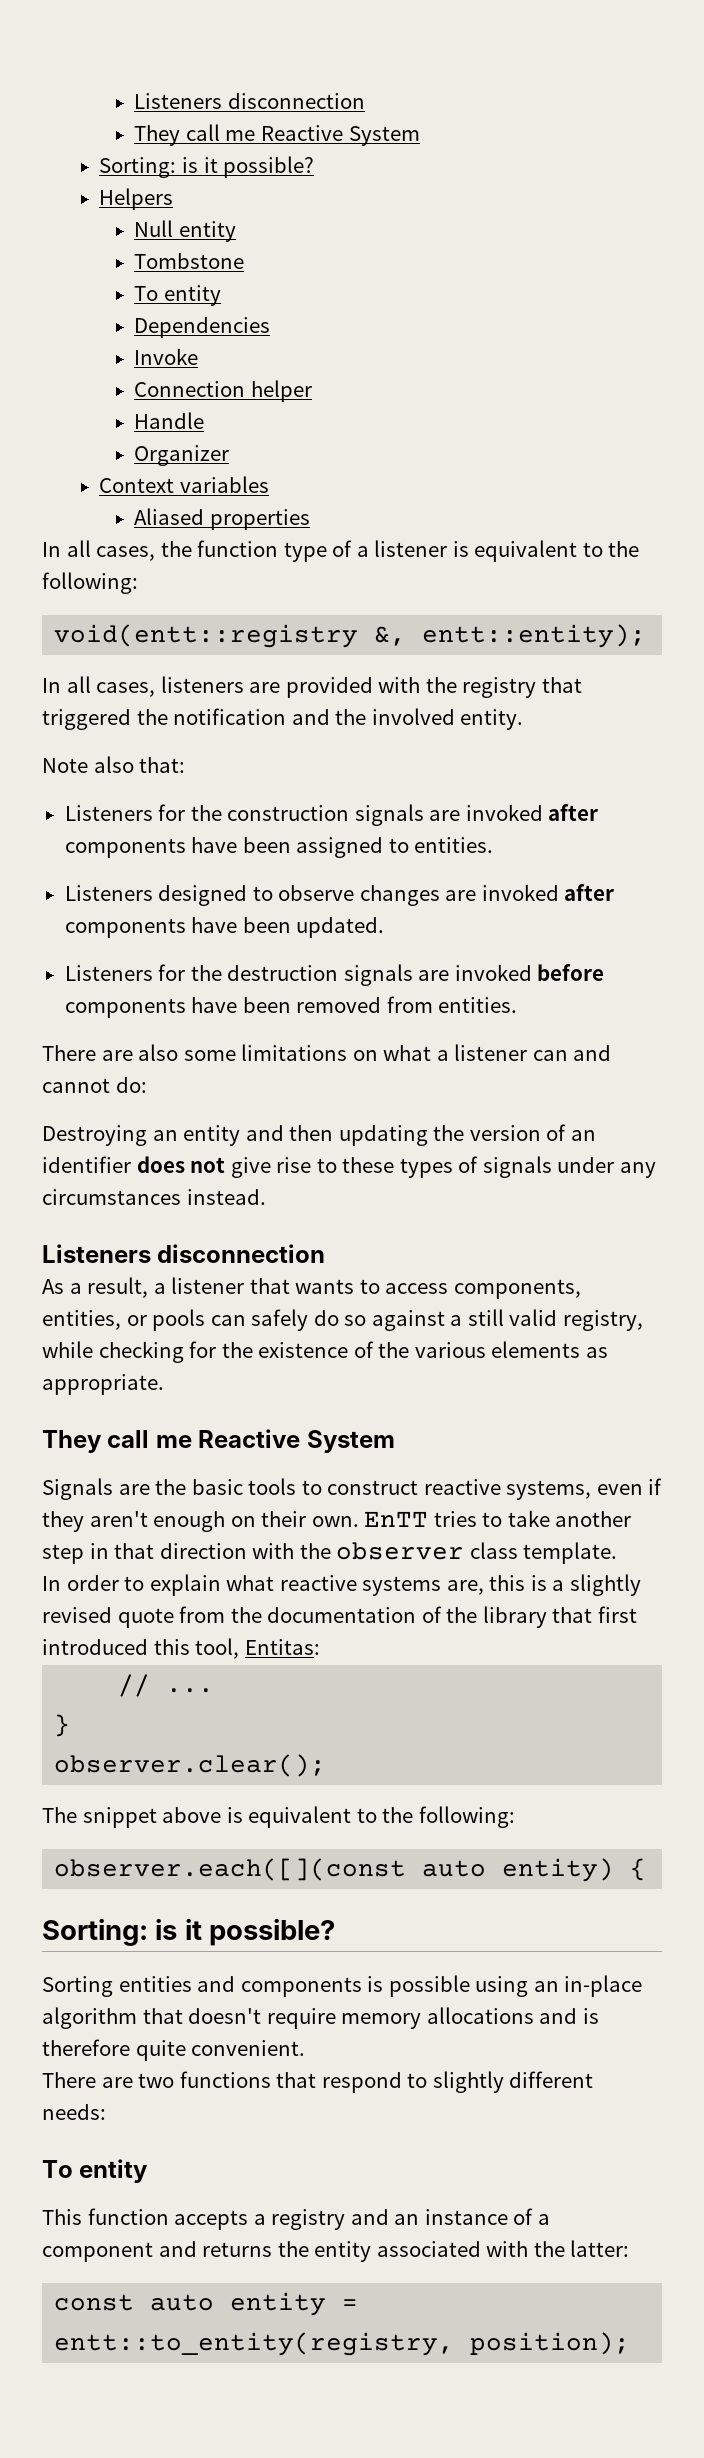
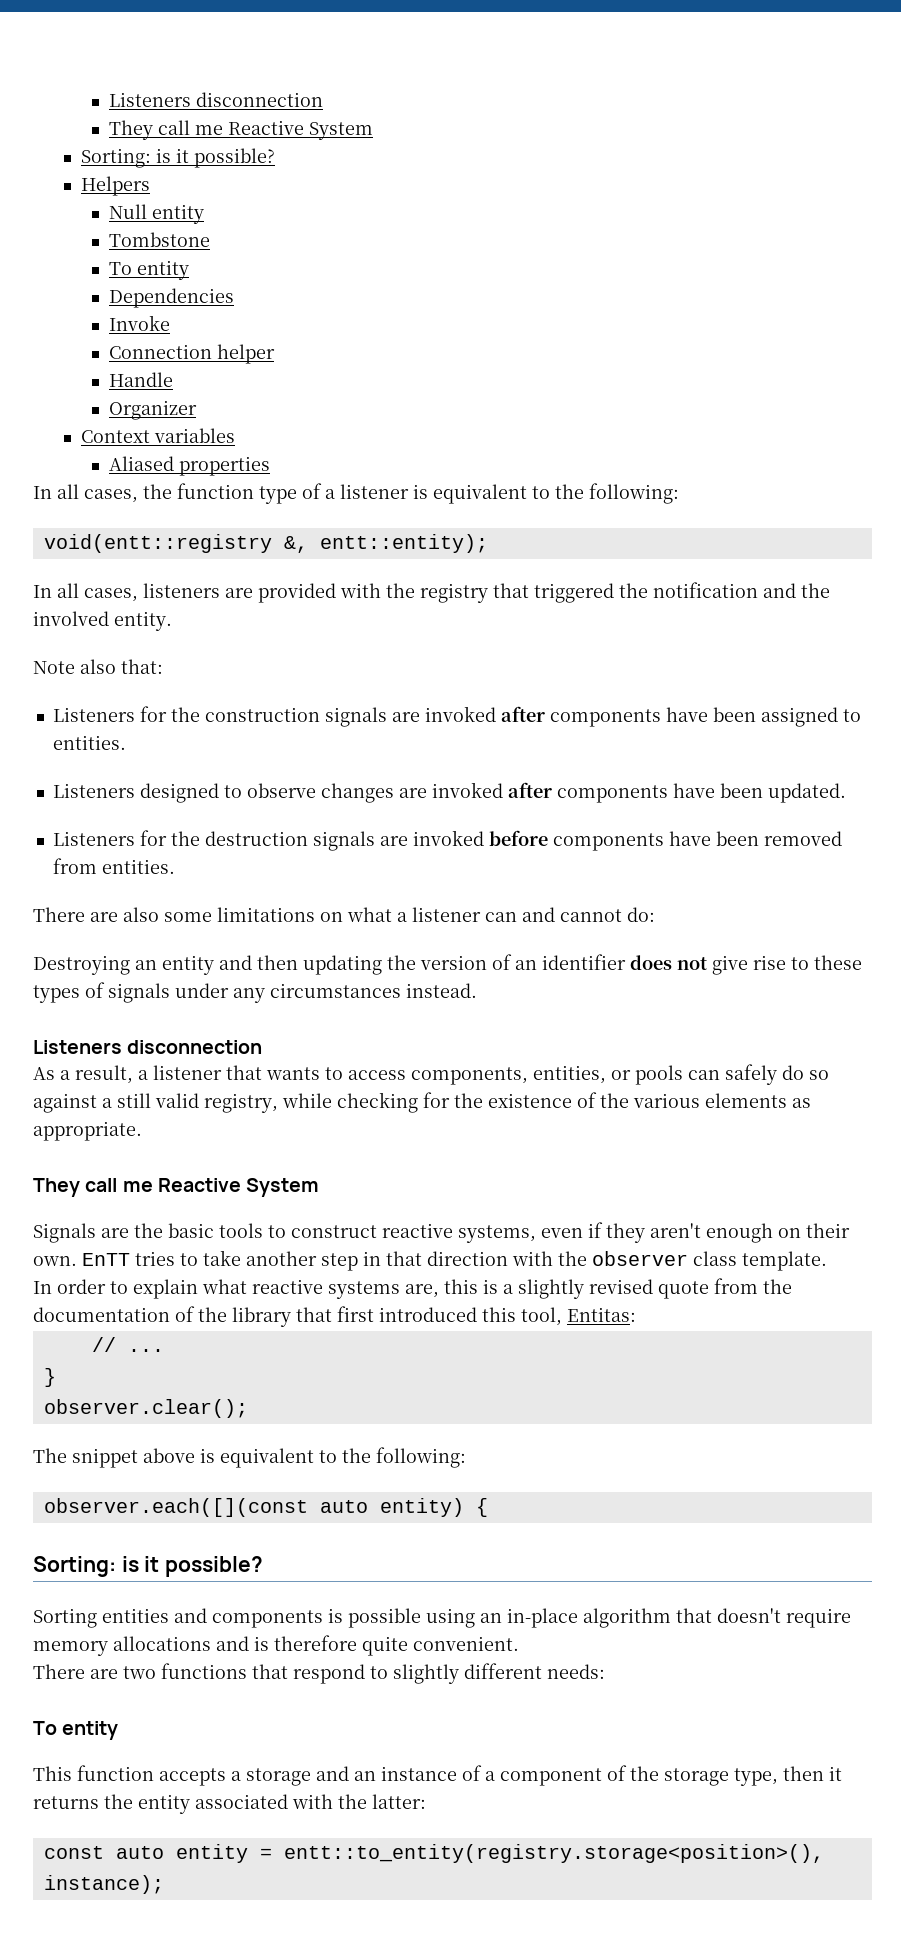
- This function accepts a registry and an instance of a component and returns the entity associated with the latter:
+ This function accepts a storage and an instance of a component of the storage type, then it returns the entity associated with the latter:
- const auto entity = entt::to_entity(registry, position);
+ const auto entity = entt::to_entity(registry.storage<position>(), instance);

